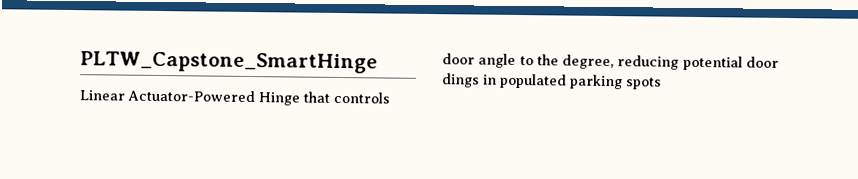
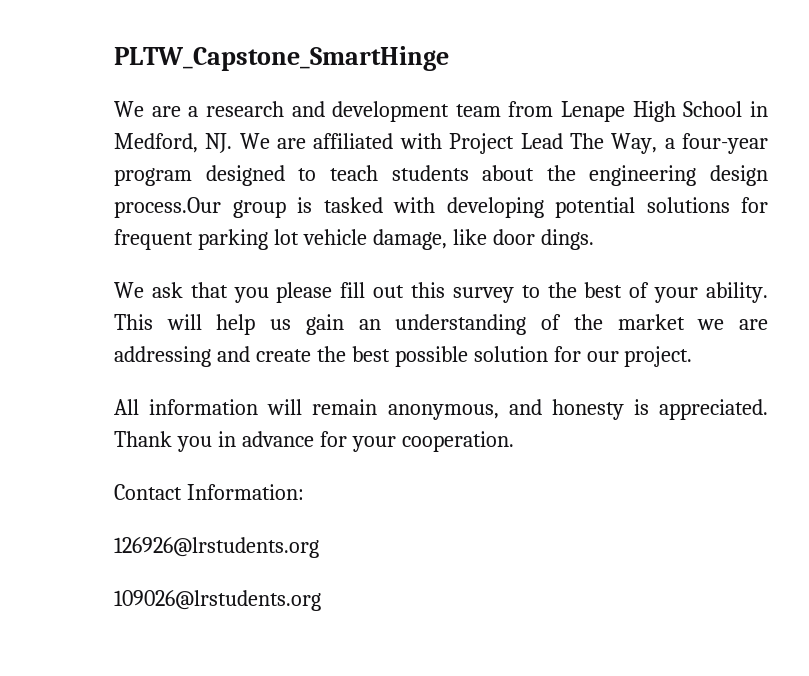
- Linear Actuator-Powered Hinge that controls door angle to the degree, reducing potential door dings in populated parking spots
+ We are a research and development team from Lenape High School in Medford, NJ. We are affiliated with Project Lead The Way, a four-year program designed to teach students about the engineering design process.Our group is tasked with developing potential solutions for frequent parking lot vehicle damage, like door dings.
+ We ask that you please fill out this survey to the best of your ability. This will help us gain an understanding of the market we are addressing and create the best possible solution for our project.
+ All information will remain anonymous, and honesty is appreciated. Thank you in advance for your cooperation.
+ Contact Information:
+ 126926@lrstudents.org
+ 109026@lrstudents.org

